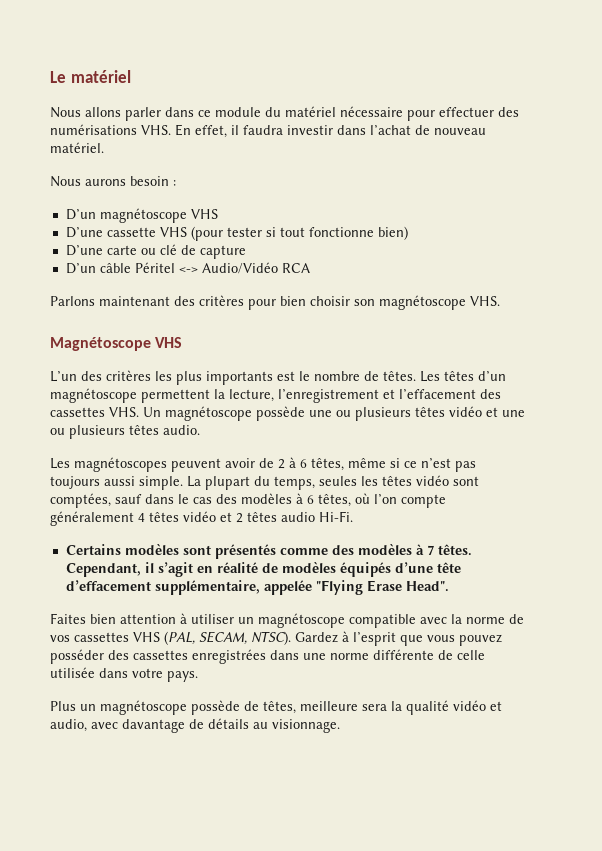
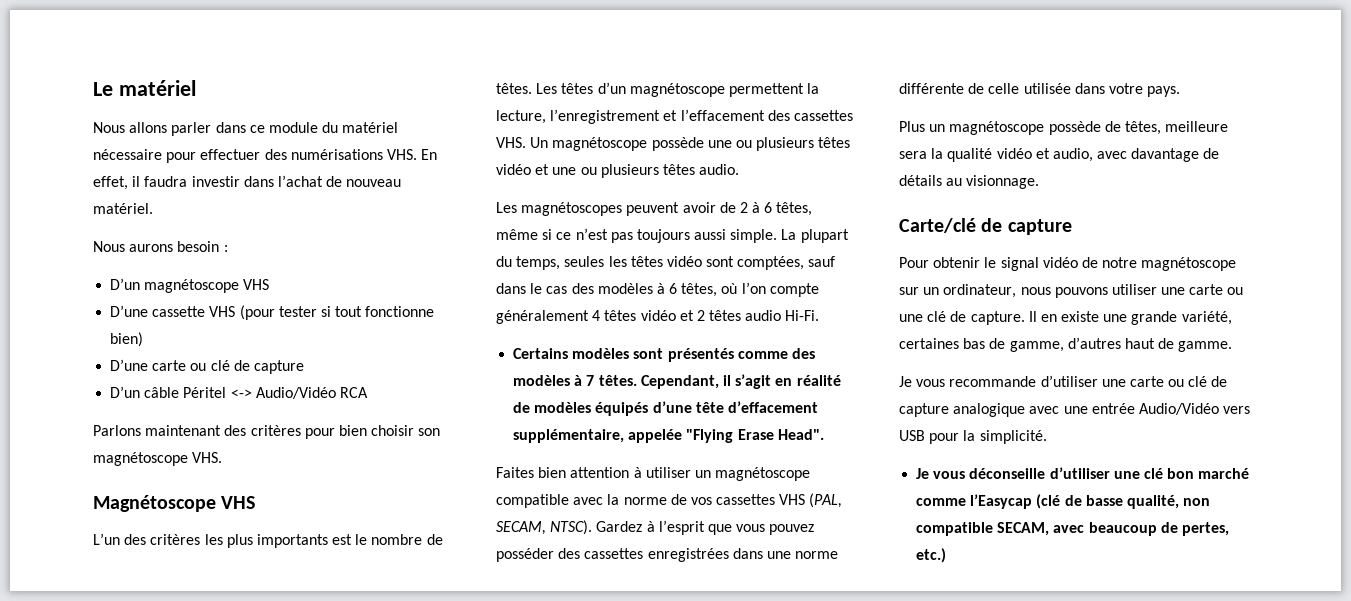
+ Carte/clé de capture
+ Pour obtenir le signal vidéo de notre magnétoscope sur un ordinateur, nous pouvons utiliser une carte ou une clé de capture. Il en existe une grande variété, certaines bas de gamme, d’autres haut de gamme.
+ Je vous recommande d’utiliser une carte ou clé de capture analogique avec une entrée Audio/Vidéo vers USB pour la simplicité.
+ Je vous déconseille d’utiliser une clé bon marché comme l’Easycap (clé de basse qualité, non compatible SECAM, avec beaucoup de pertes, etc.)

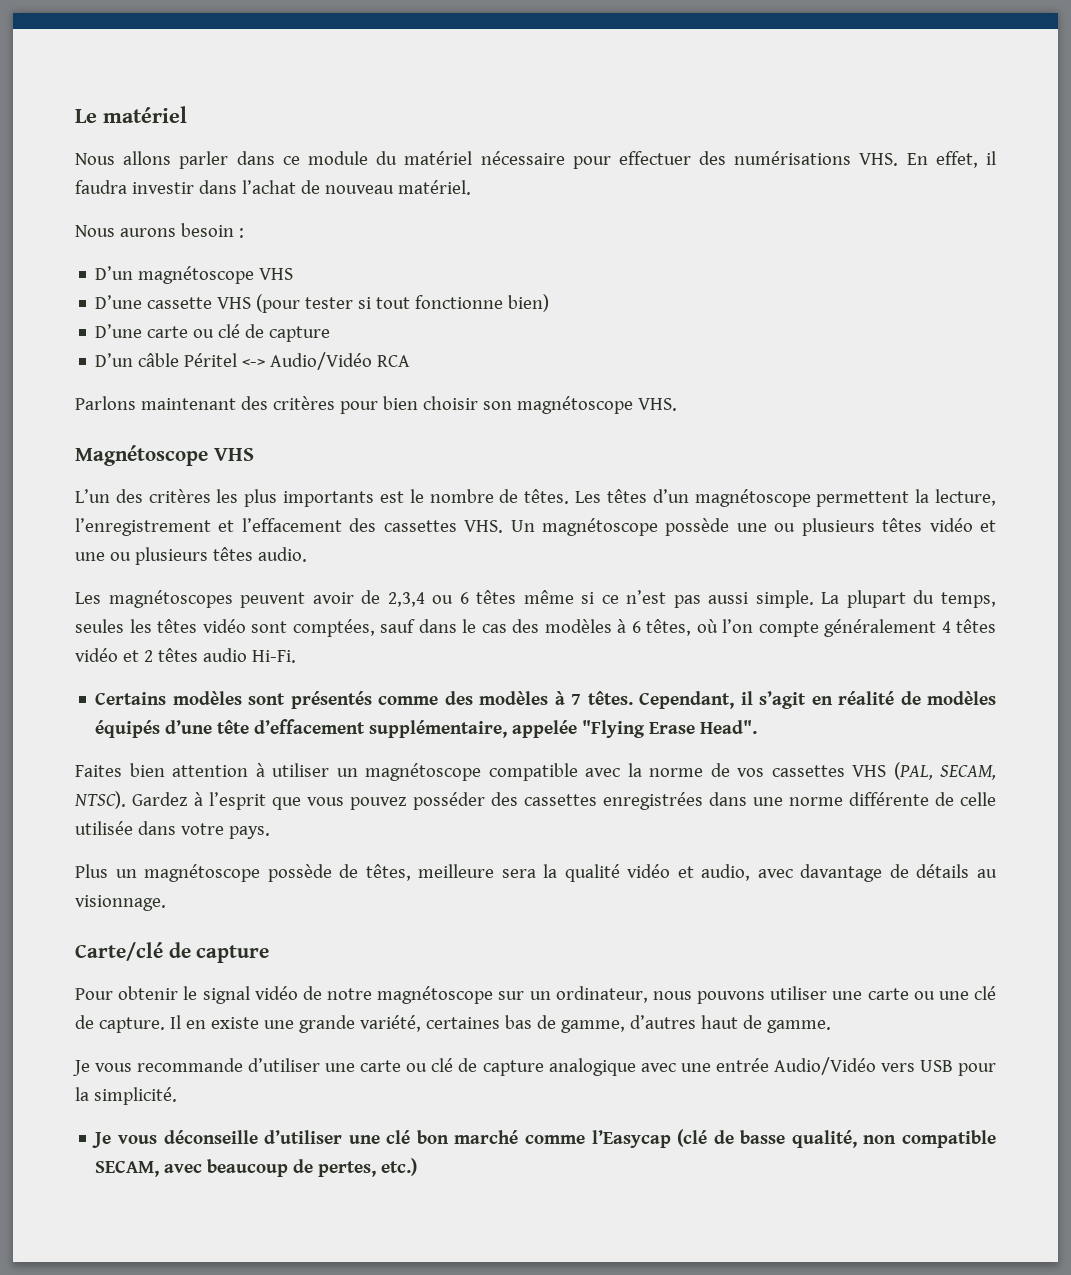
- Les magnétoscopes peuvent avoir de 2 à 6 têtes, même si ce n’est pas toujours aussi simple.
+ Les magnétoscopes peuvent avoir de 2,3,4 ou 6 têtes même si ce n’est pas aussi simple.

